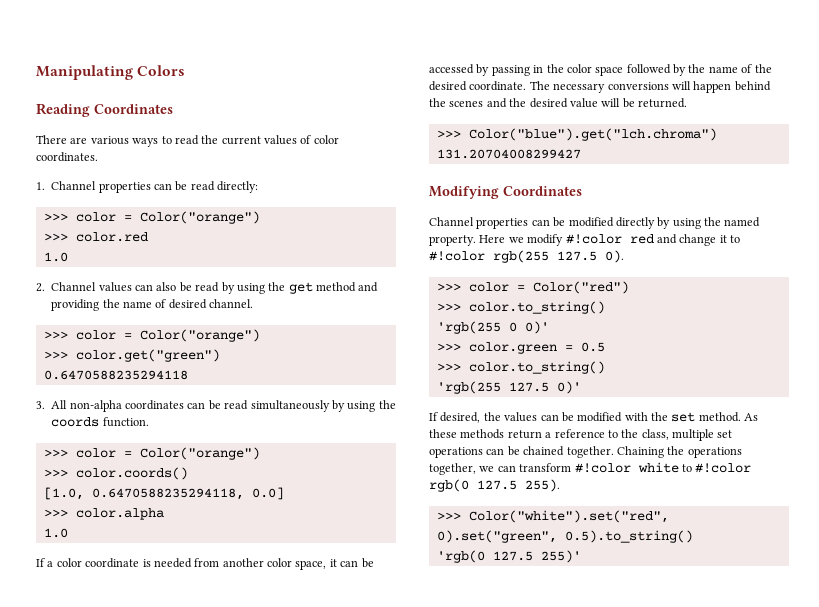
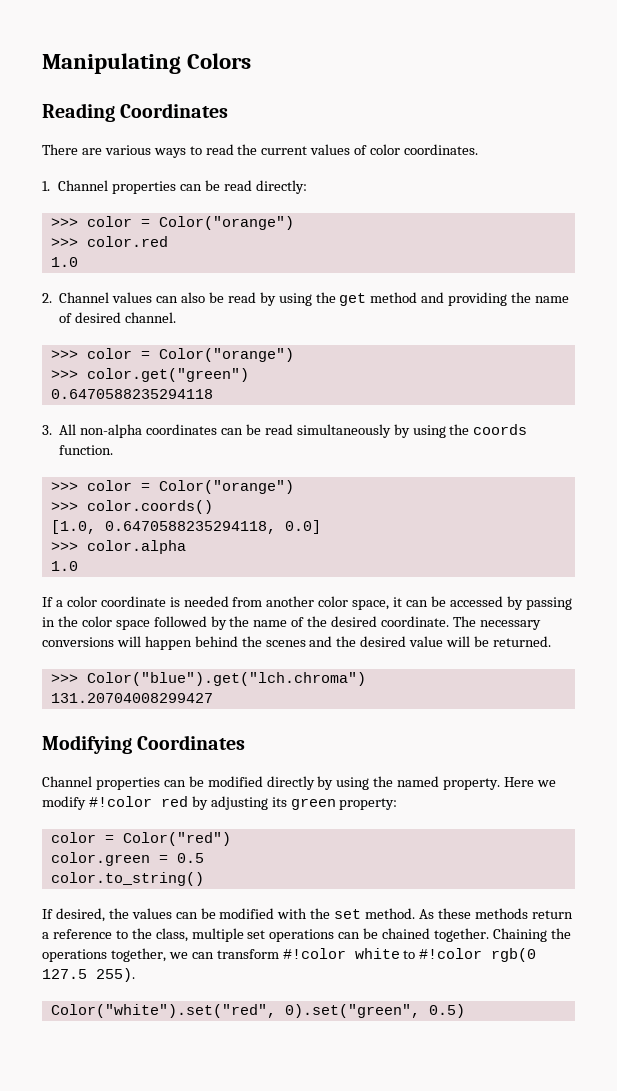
- Here we modify #!color red and change it to #!color rgb(255 127.5 0).
- >>> color = Color("red")
- >>> color.to_string()
- 'rgb(255 0 0)'
- >>> color.green = 0.5
- >>> color.to_string()
- 'rgb(255 127.5 0)'
+ Here we modify #!color red by adjusting its green property:
+ color = Color("red")
+ color.green = 0.5
+ color.to_string()
- >>> Color("white").set("red", 0).set("green", 0.5).to_string()
- 'rgb(0 127.5 255)'
+ Color("white").set("red", 0).set("green", 0.5)

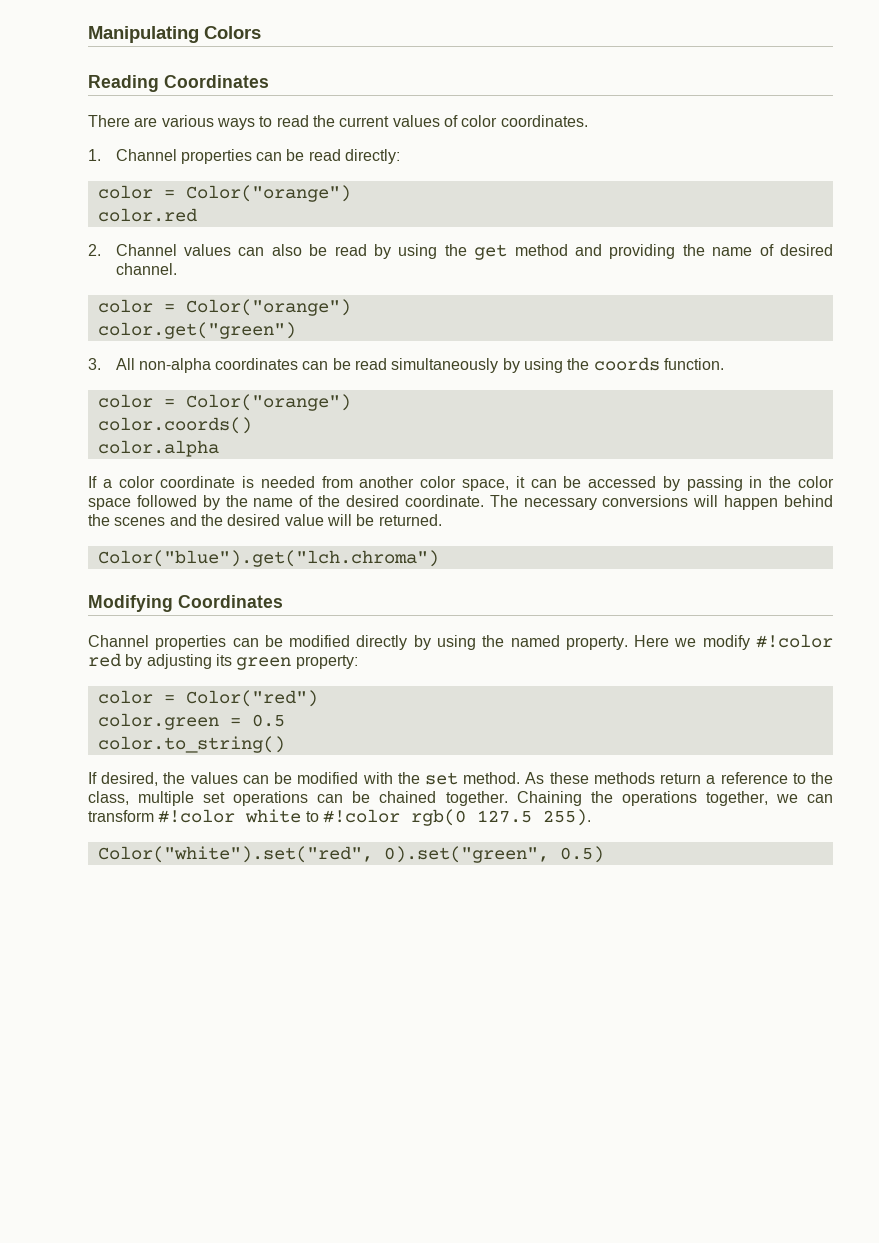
  1. Channel properties can be read directly:
- >>> color = Color("orange")
- >>> color.red
- 1.0
+ color = Color("orange")
+ color.red
  2. Channel values can also be read by using the get method and providing the name of desired channel.
- >>> color = Color("orange")
- >>> color.get("green")
+ color = Color("orange")
+ color.get("green")
- 0.6470588235294118
  3. All non-alpha coordinates can be read simultaneously by using the coords function.
- >>> color = Color("orange")
- >>> color.coords()
+ color = Color("orange")
+ color.coords()
- [1.0, 0.6470588235294118, 0.0]
- >>> color.alpha
- 1.0
+ color.alpha
- >>> Color("blue").get("lch.chroma")
+ Color("blue").get("lch.chroma")
- 131.20704008299427

